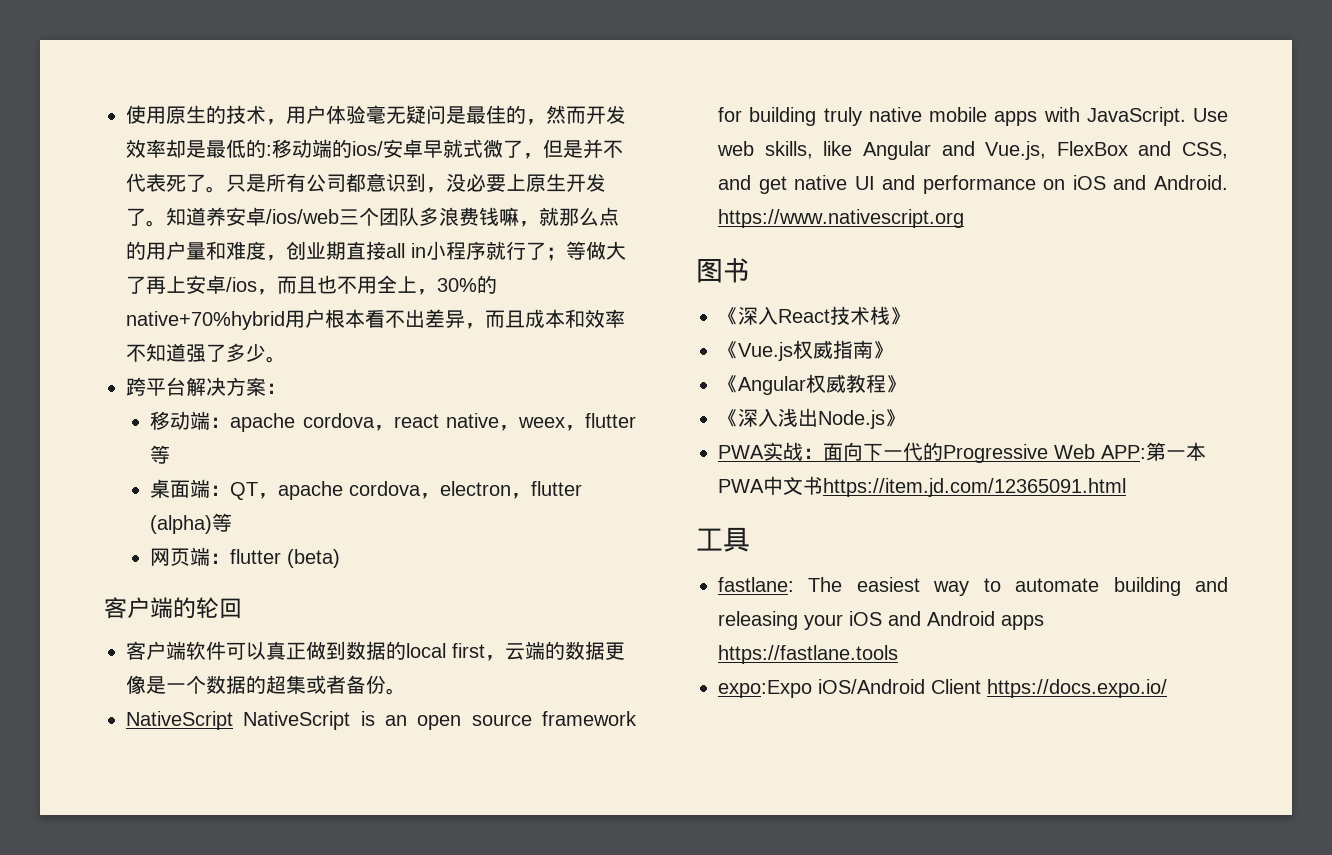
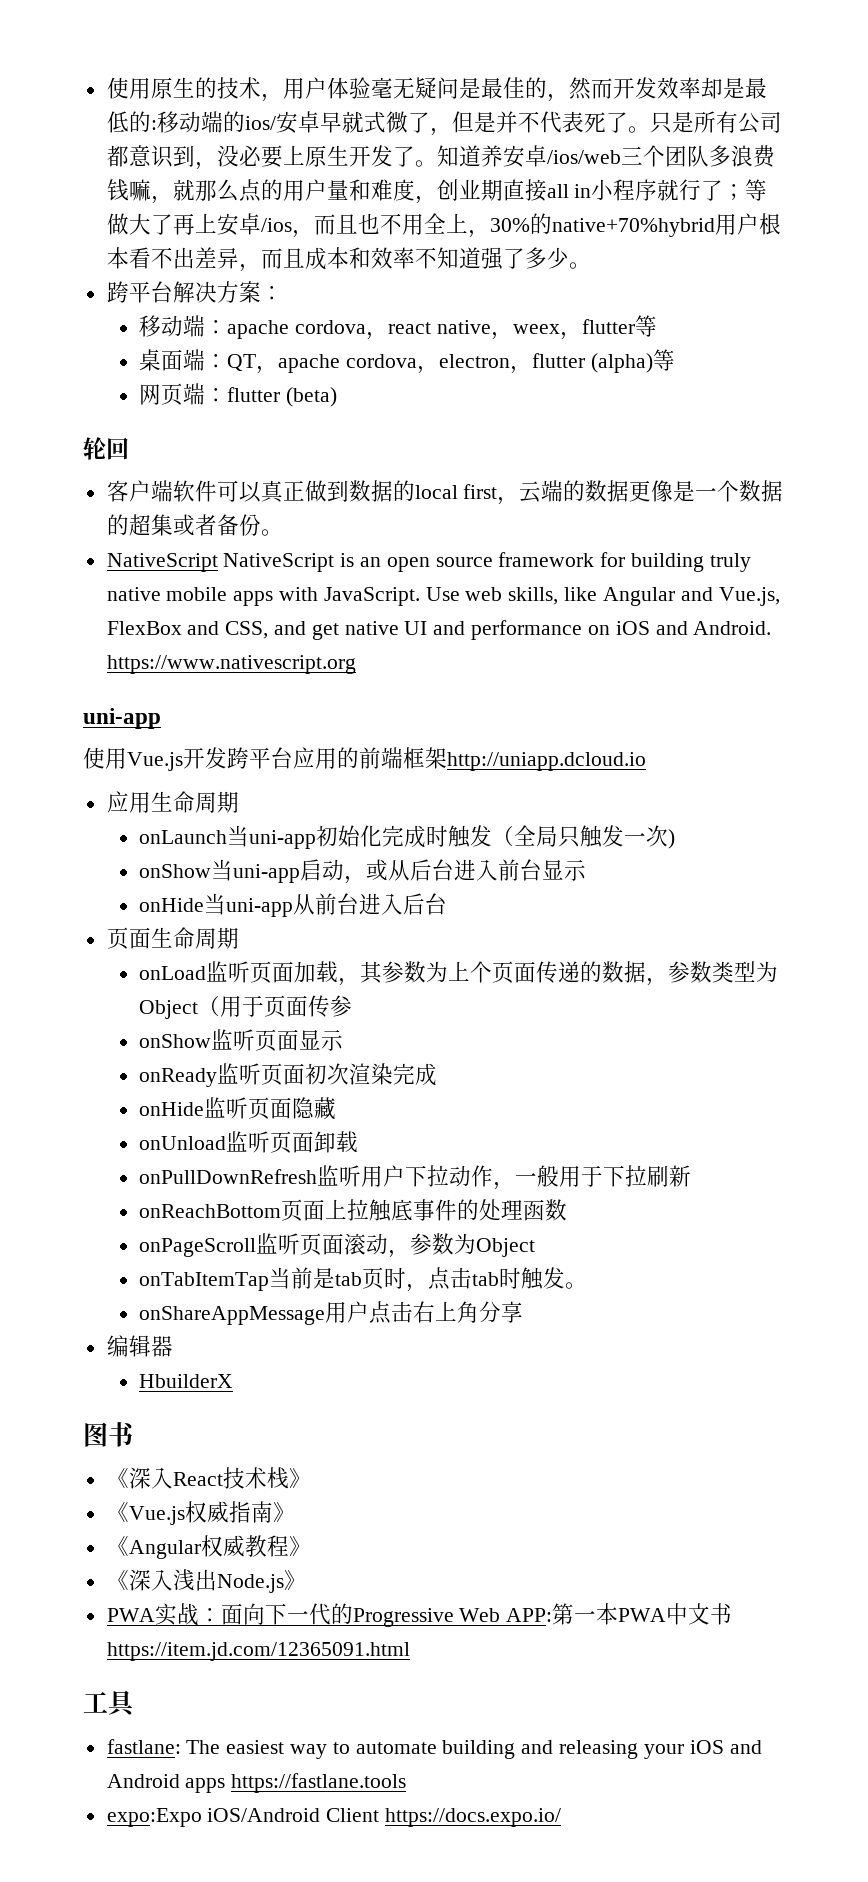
- 客户端的轮回
+ 轮回
  Use web skills, like Angular and Vue.js, FlexBox and CSS, and get native UI and performance on iOS and Android. https://www.nativescript.org
+ uni-app
+ 使用Vue.js开发跨平台应用的前端框架http://uniapp.dcloud.io
+ 应用生命周期
+ onLaunch当uni-app初始化完成时触发（全局只触发一次)
+ onShow当uni-app启动，或从后台进入前台显示
+ onHide当uni-app从前台进入后台
+ 页面生命周期
+ onLoad监听页面加载，其参数为上个页面传递的数据，参数类型为Object（用于页面传参
+ onShow监听页面显示
+ onReady监听页面初次渲染完成
+ onHide监听页面隐藏
+ onUnload监听页面卸载
+ onPullDownRefresh监听用户下拉动作，一般用于下拉刷新
+ onReachBottom页面上拉触底事件的处理函数
+ onPageScroll监听页面滚动，参数为Object
+ onTabItemTap当前是tab页时，点击tab时触发。
+ onShareAppMessage用户点击右上角分享
+ 编辑器
+ HbuilderX

